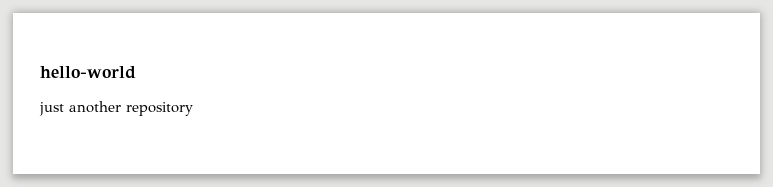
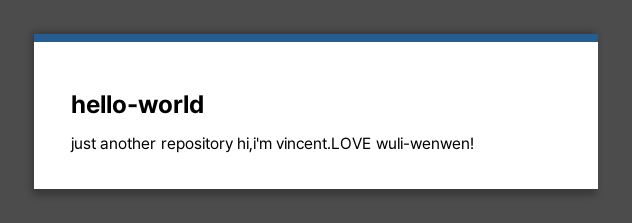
- just another repository
+ just another repository hi,i'm vincent.LOVE wuli-wenwen!

